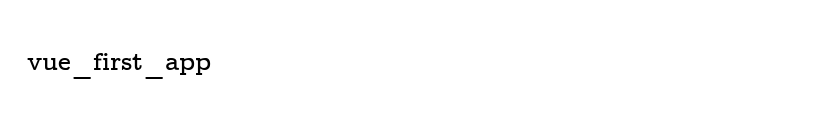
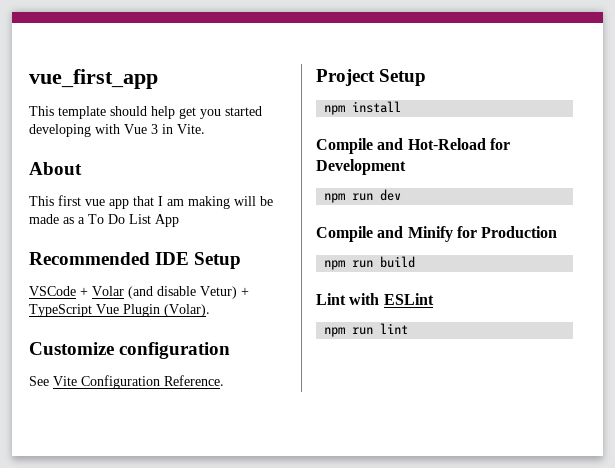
+ This template should help get you started developing with Vue 3 in Vite.
+ About
+ This first vue app that I am making will be made as a To Do List App
+ Recommended IDE Setup
+ VSCode + Volar (and disable Vetur) + TypeScript Vue Plugin (Volar).
+ Customize configuration
+ See Vite Configuration Reference.
+ Project Setup
+ npm install
+ Compile and Hot-Reload for Development
+ npm run dev
+ Compile and Minify for Production
+ npm run build
+ Lint with ESLint
+ npm run lint

